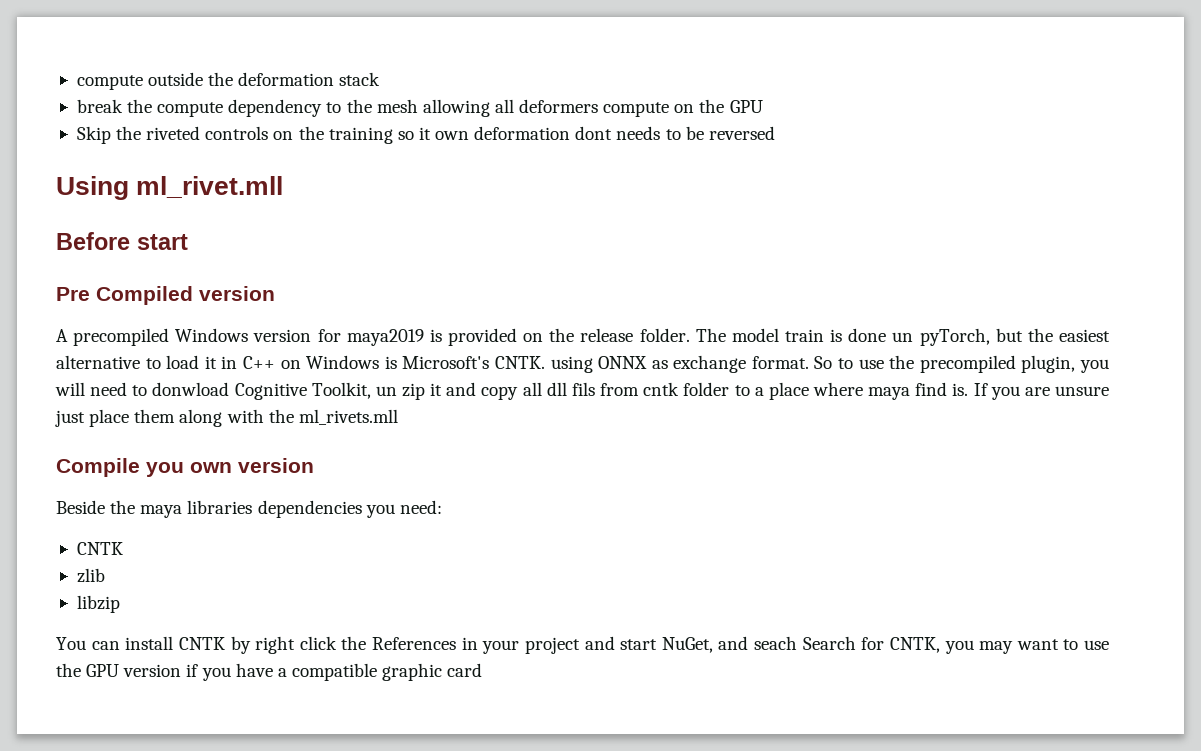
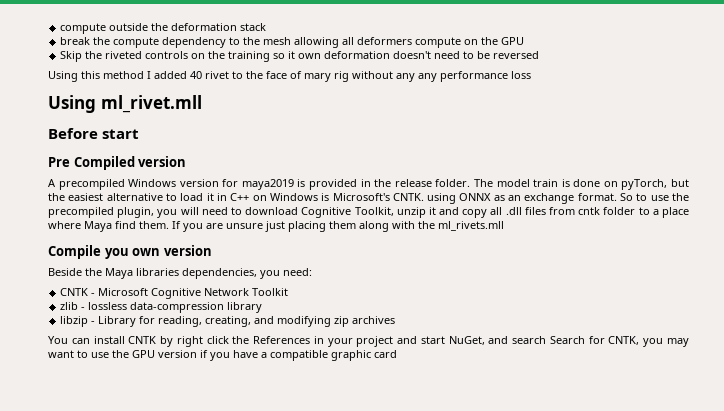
- Skip the riveted controls on the training so it own deformation dont needs to be reversed
+ Skip the riveted controls on the training so it own deformation doesn't need to be reversed
+ Using this method I added 40 rivet to the face of mary rig without any any performance loss
- A precompiled Windows version for maya2019 is provided on the release folder.
+ A precompiled Windows version for maya2019 is provided in the release folder.
- The model train is done un pyTorch, but the easiest alternative to load it in C++ on Windows is Microsoft's CNTK. using ONNX as exchange format.
+ The model train is done on pyTorch, but the easiest alternative to load it in C++ on Windows is Microsoft's CNTK. using ONNX as an exchange format.
- So to use the precompiled plugin, you will need to donwload Cognitive Toolkit, un zip it and copy all dll fils from cntk folder to a place where maya find is.
+ So to use the precompiled plugin, you will need to download Cognitive Toolkit, unzip it and copy all .dll files from cntk folder to a place where Maya find them.
- If you are unsure just place them along with the ml_rivets.mll
+ If you are unsure just placing them along with the ml_rivets.mll
- Beside the maya libraries dependencies you need:
- CNTK
- zlib
- libzip
+ Beside the Maya libraries dependencies, you need:
+ CNTK - Microsoft Cognitive Network Toolkit
+ zlib - lossless data-compression library
+ libzip - Library for reading, creating, and modifying zip archives
- You can install CNTK by right click the References in your project and start NuGet, and seach Search for CNTK, you may want to use the GPU version if you have a compatible graphic card
+ You can install CNTK by right click the References in your project and start NuGet, and search Search for CNTK, you may want to use the GPU version if you have a compatible graphic card

